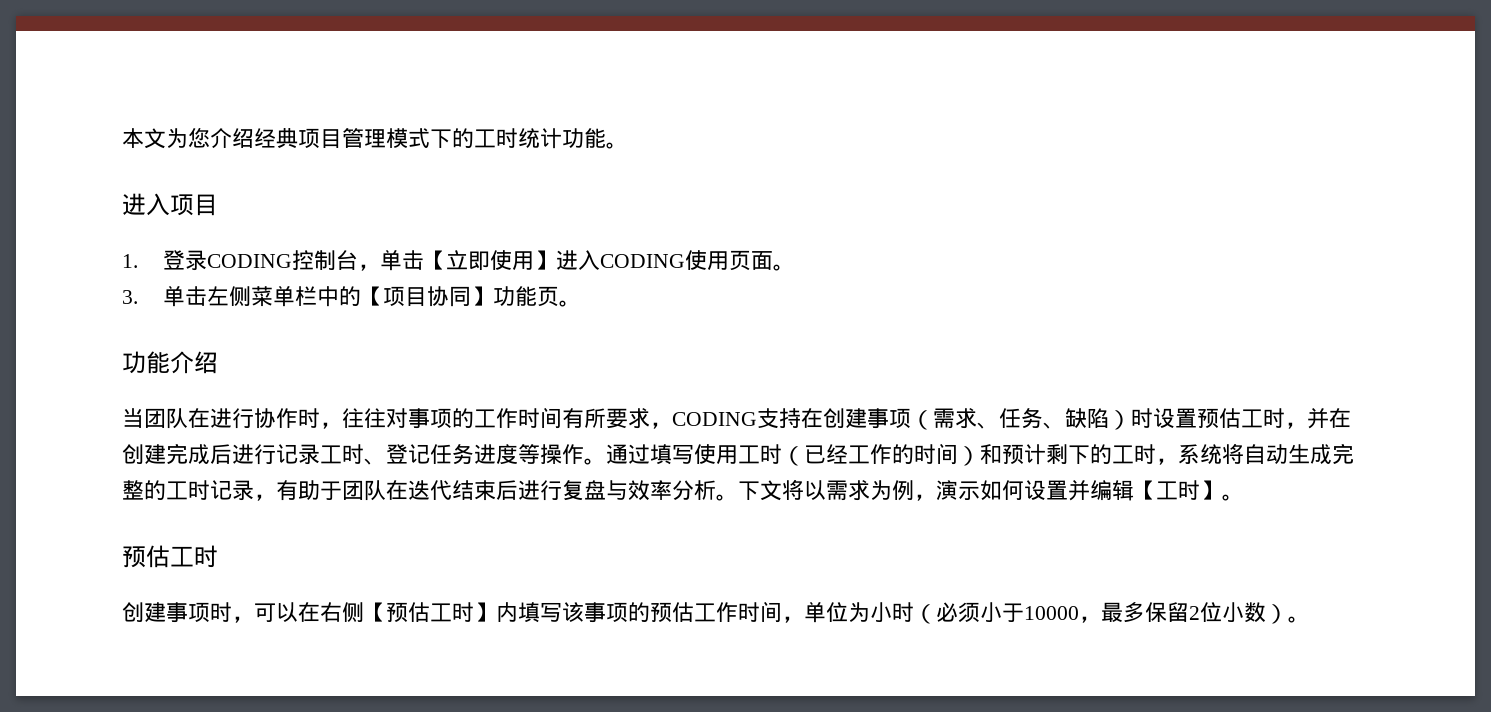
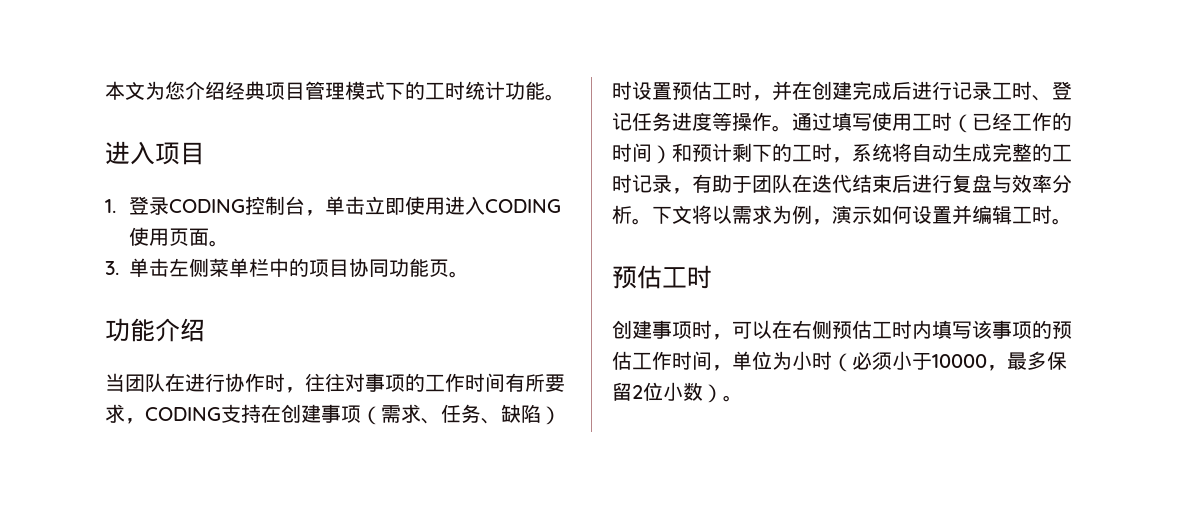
- 1.登录CODING控制台，单击【立即使用】进入CODING使用页面。
+ 1.登录CODING控制台，单击立即使用进入CODING使用页面。
- 3.单击左侧菜单栏中的【项目协同】功能页。
+ 3.单击左侧菜单栏中的项目协同功能页。
- 下文将以需求为例，演示如何设置并编辑【工时】。
+ 下文将以需求为例，演示如何设置并编辑工时。
- 创建事项时，可以在右侧【预估工时】内填写该事项的预估工作时间，单位为小时（必须小于10000，最多保留2位小数）。
+ 创建事项时，可以在右侧预估工时内填写该事项的预估工作时间，单位为小时（必须小于10000，最多保留2位小数）。

